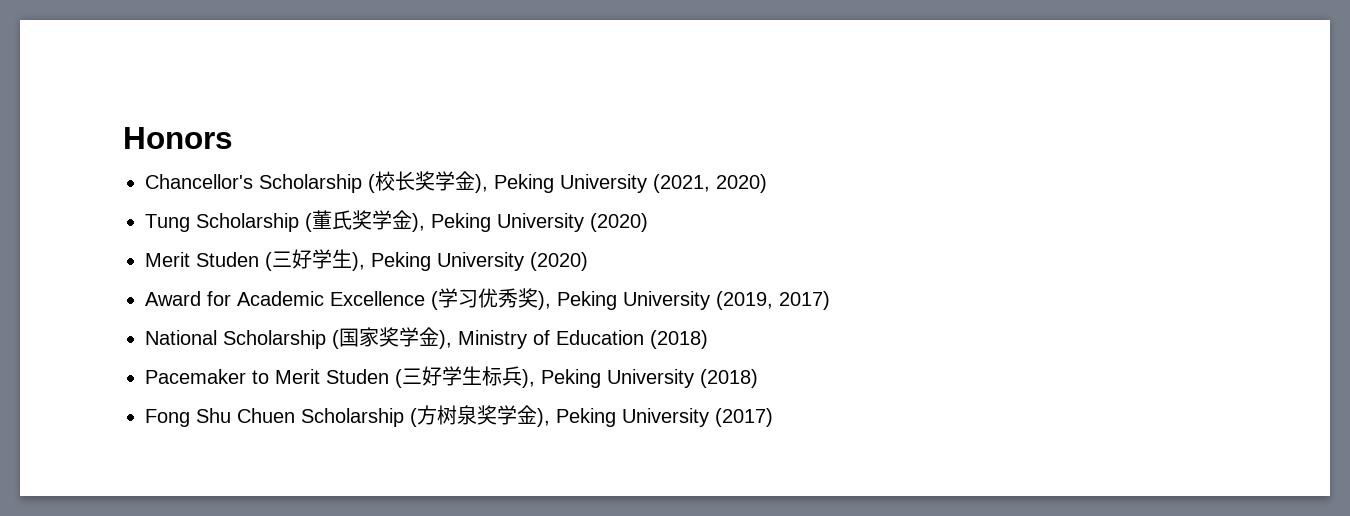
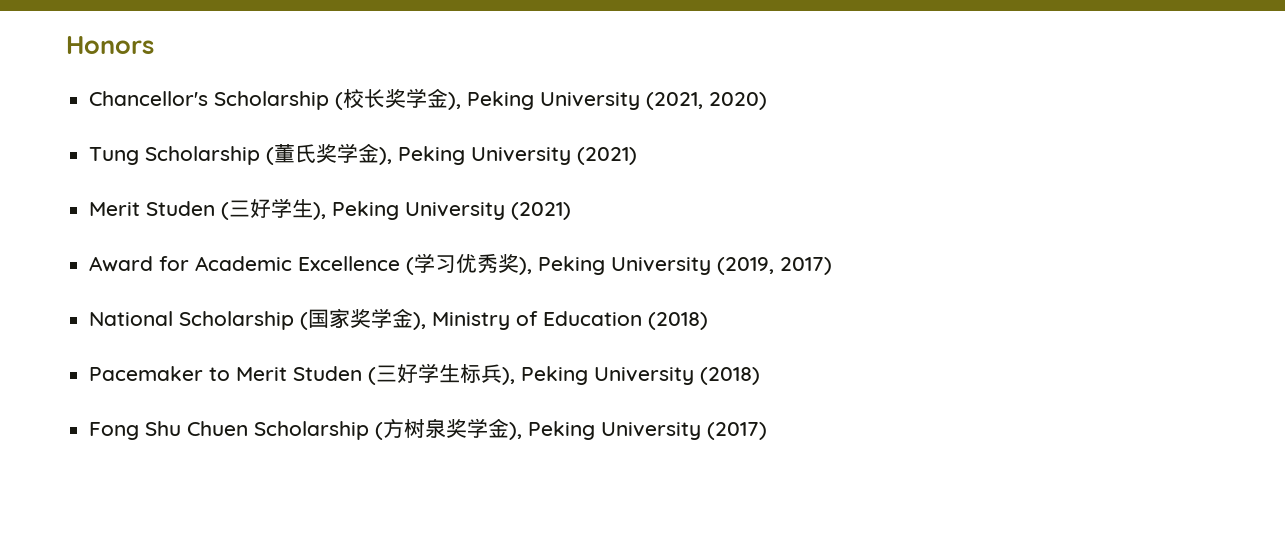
- Tung Scholarship (董氏奖学金), Peking University (2020)
+ Tung Scholarship (董氏奖学金), Peking University (2021)
- Merit Studen (三好学生), Peking University (2020)
+ Merit Studen (三好学生), Peking University (2021)

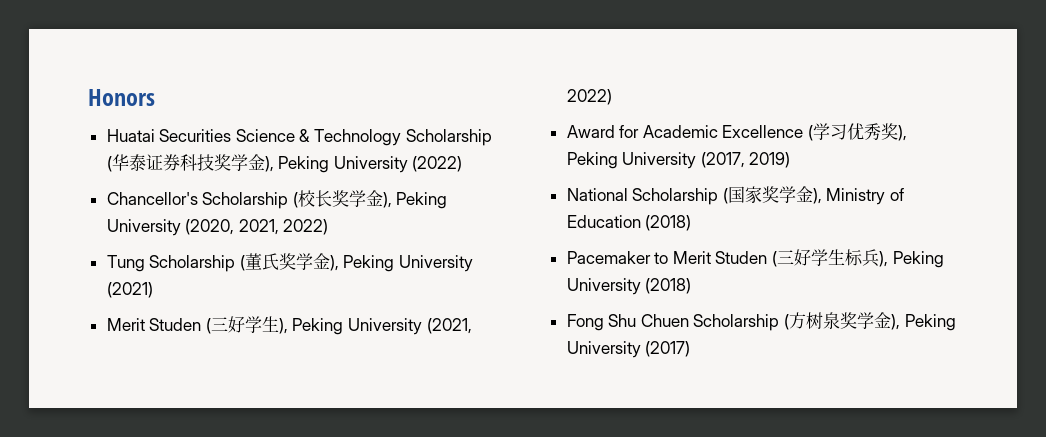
+ Huatai Securities Science & Technology Scholarship (华泰证券科技奖学金), Peking University (2022)
- Chancellor's Scholarship (校长奖学金), Peking University (2021, 2020)
+ Chancellor's Scholarship (校长奖学金), Peking University (2020, 2021, 2022)
- Merit Studen (三好学生), Peking University (2021)
+ Merit Studen (三好学生), Peking University (2021, 2022)
- Award for Academic Excellence (学习优秀奖), Peking University (2019, 2017)
+ Award for Academic Excellence (学习优秀奖), Peking University (2017, 2019)

